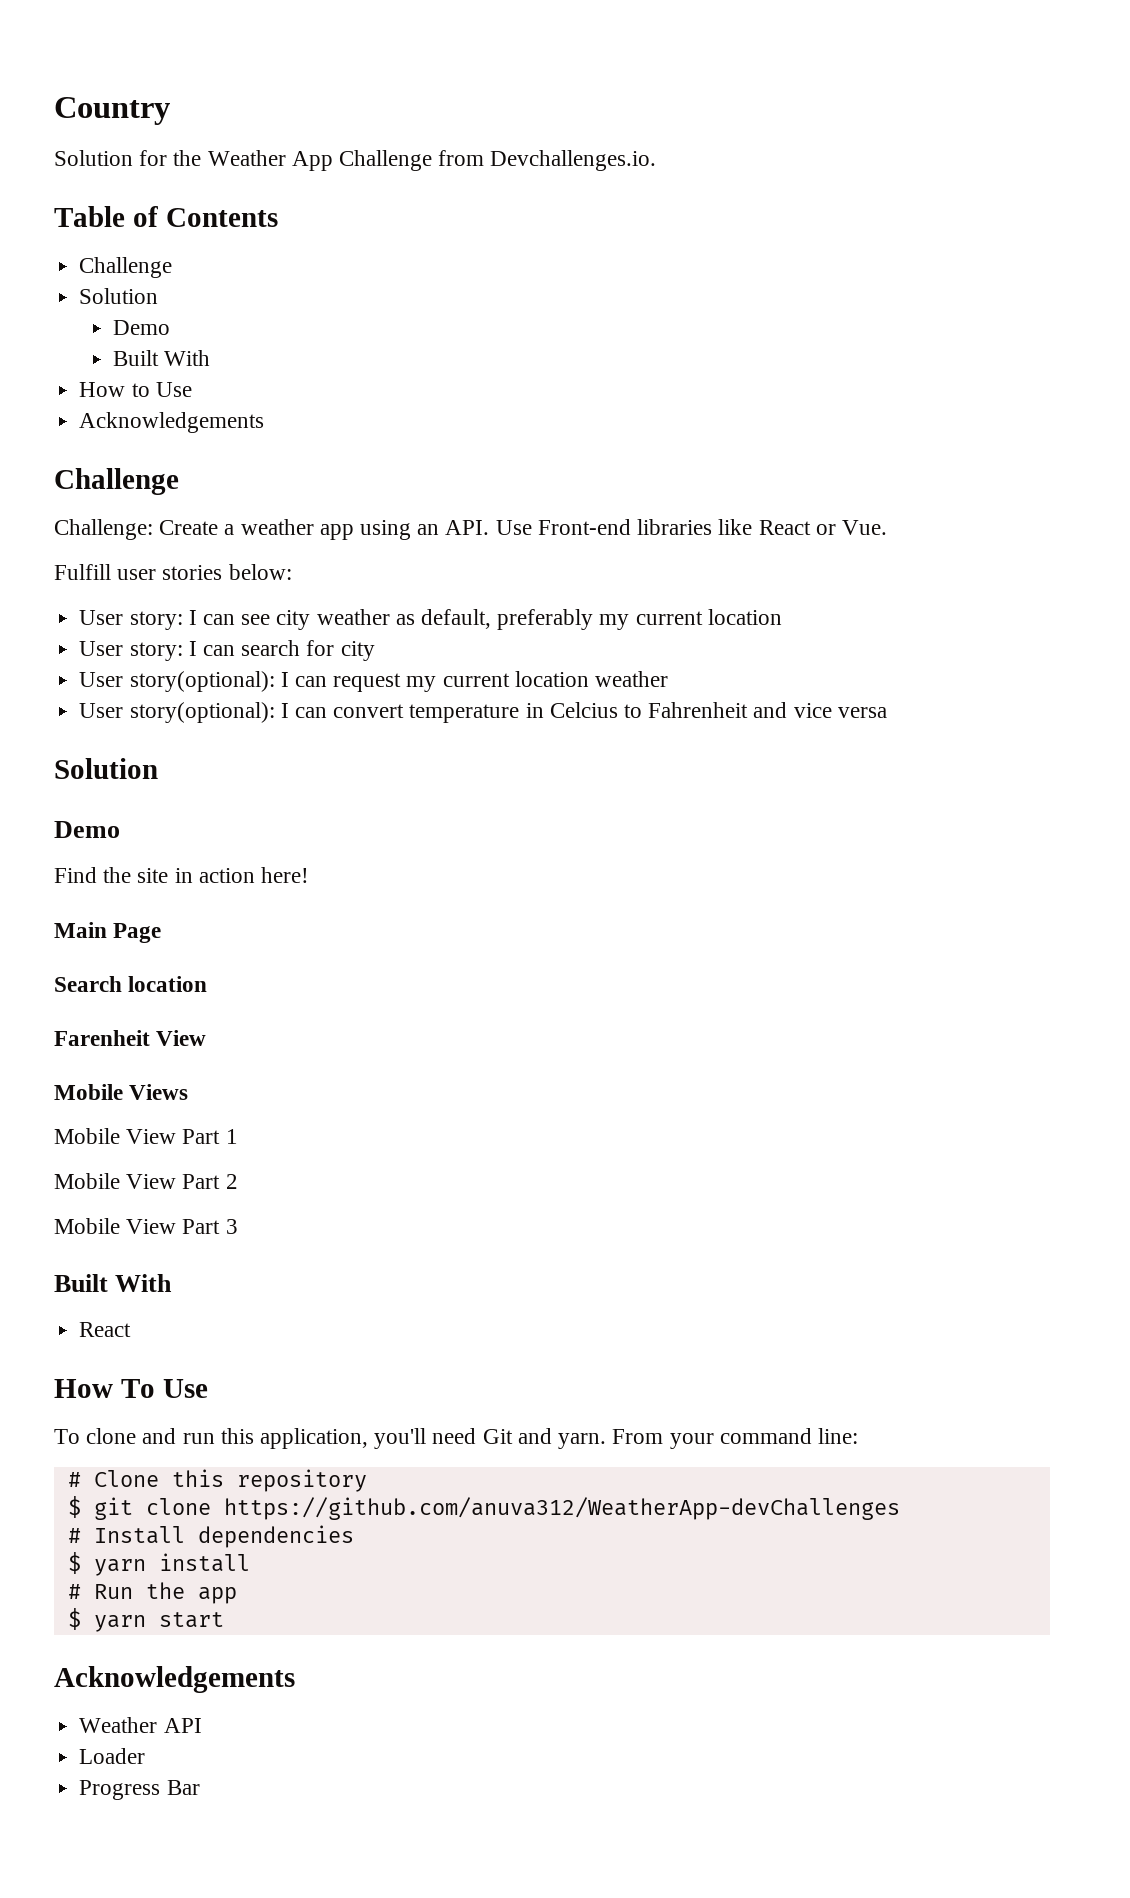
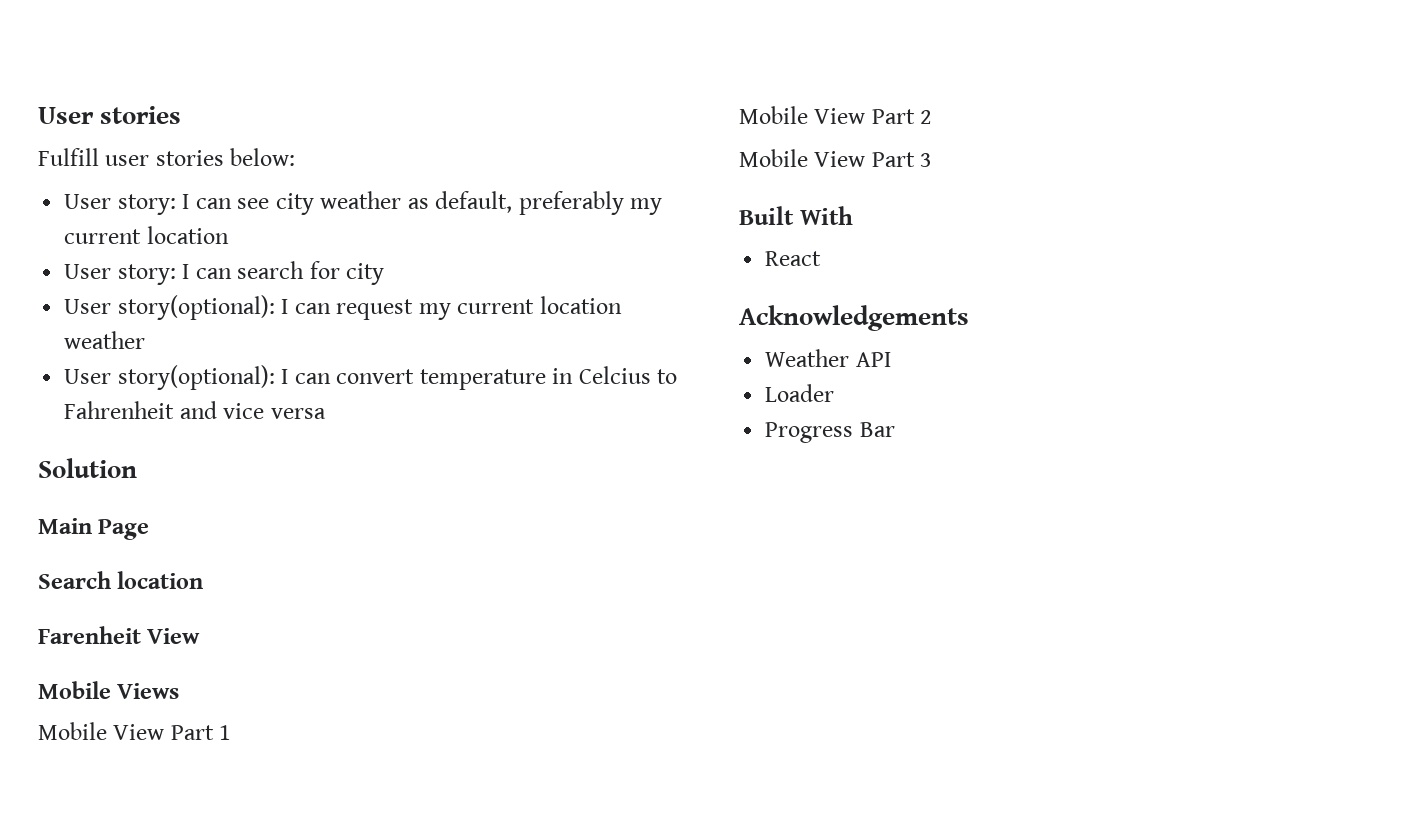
- Country
- Solution for the Weather App Challenge from Devchallenges.io.
- Table of Contents
- Challenge
- Solution
- Demo
- Built With
- How to Use
- Acknowledgements
- Challenge
- Challenge: Create a weather app using an API. Use Front-end libraries like React or Vue.
+ User stories
  User story(optional): I can convert temperature in Celcius to Fahrenheit and vice versa
  Solution
- Demo
- Find the site in action here!
- How To Use
- To clone and run this application, you'll need Git and yarn. From your command line:
- # Clone this repository
- $ git clone https://github.com/anuva312/WeatherApp-devChallenges
- # Install dependencies
- $ yarn install
- # Run the app
- $ yarn start

